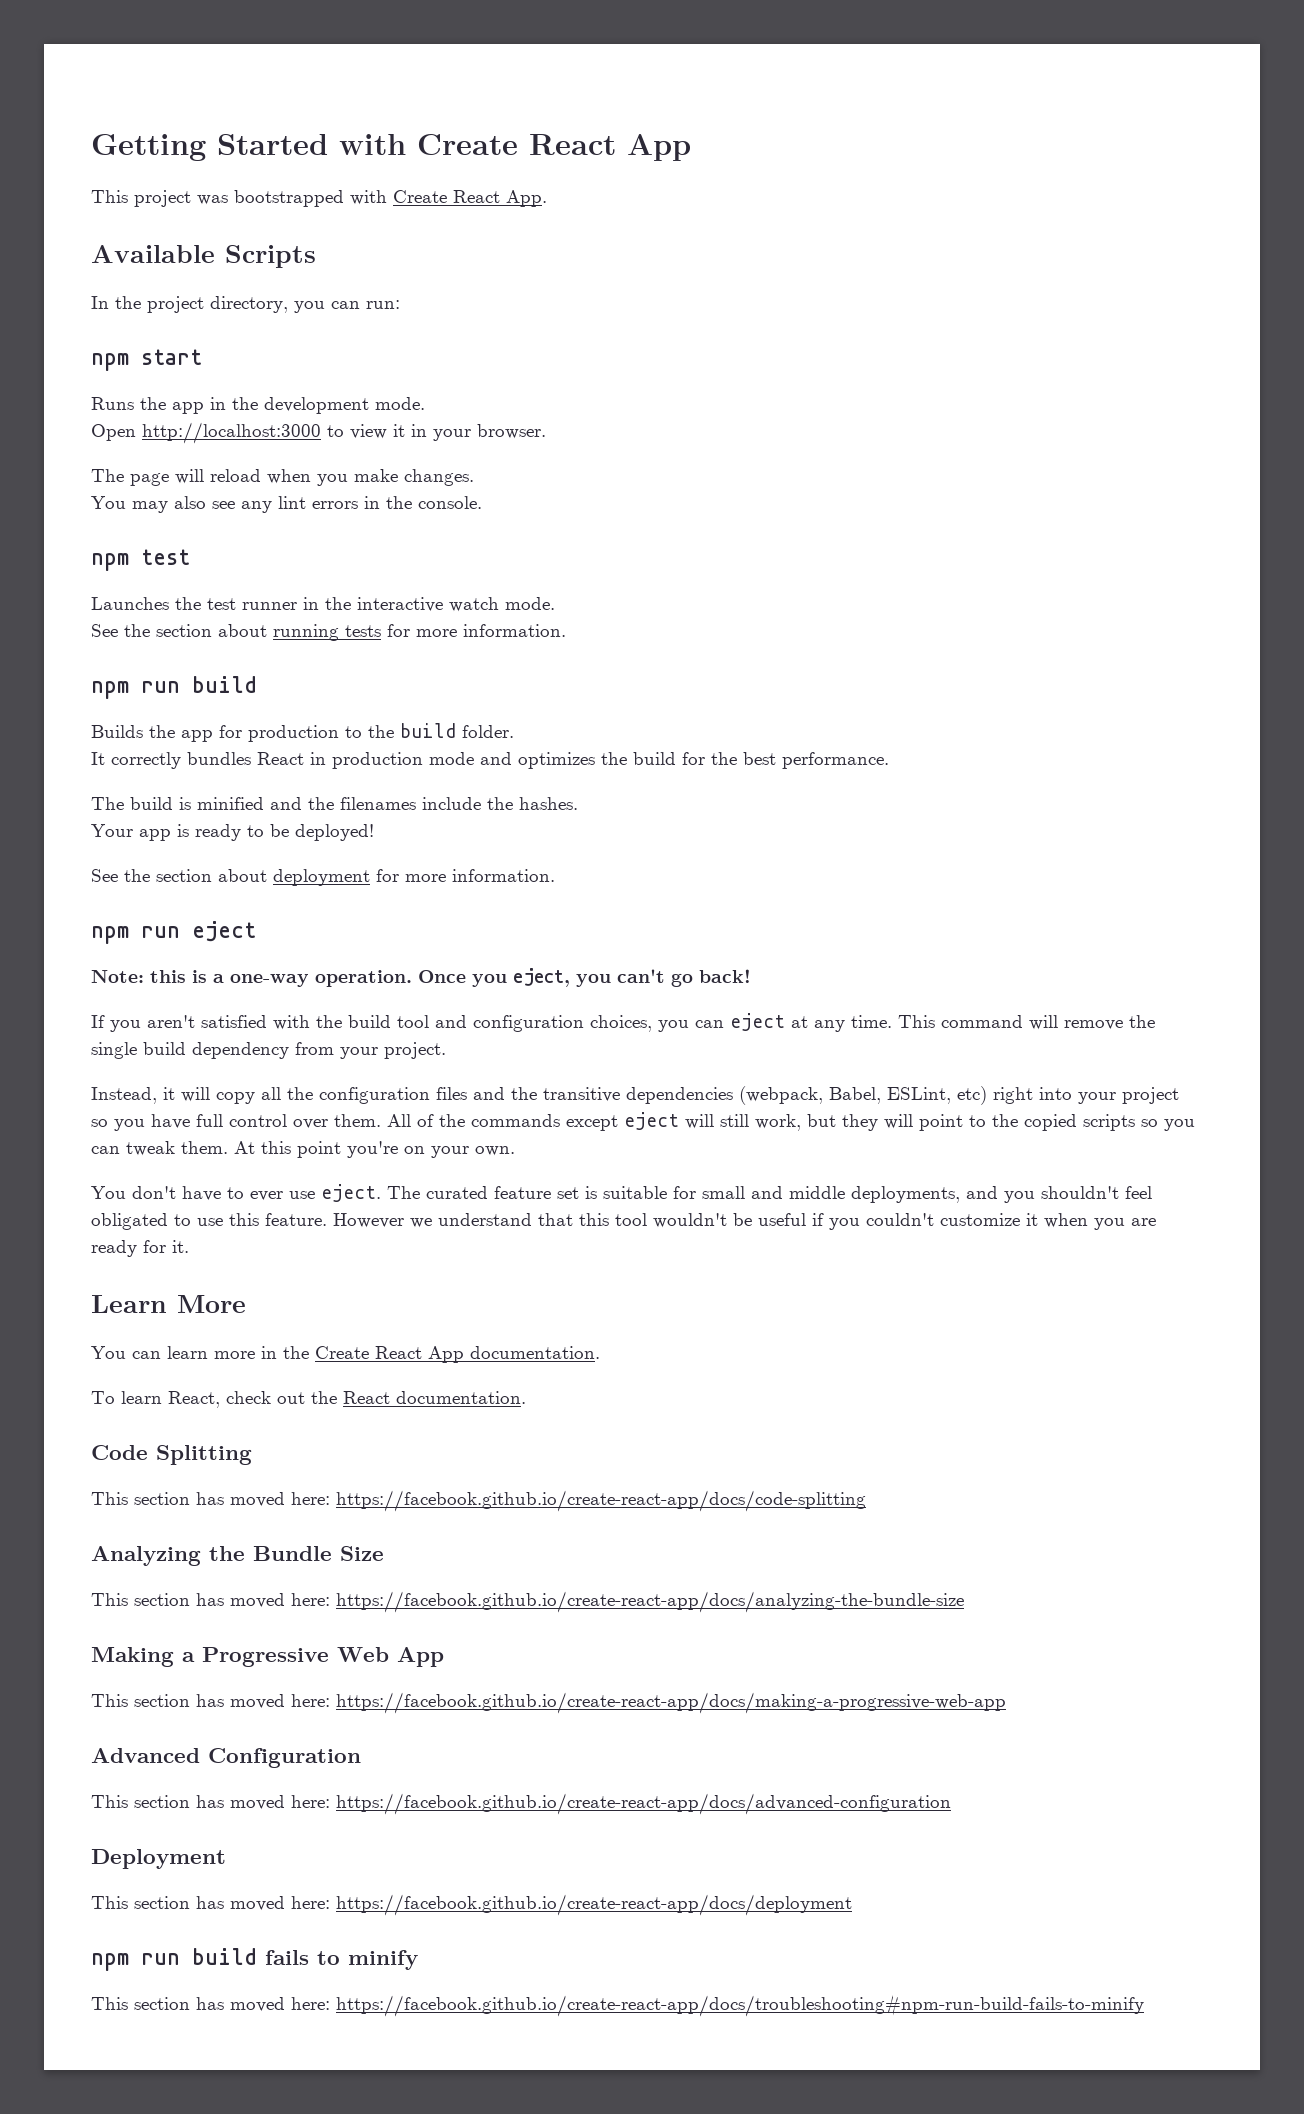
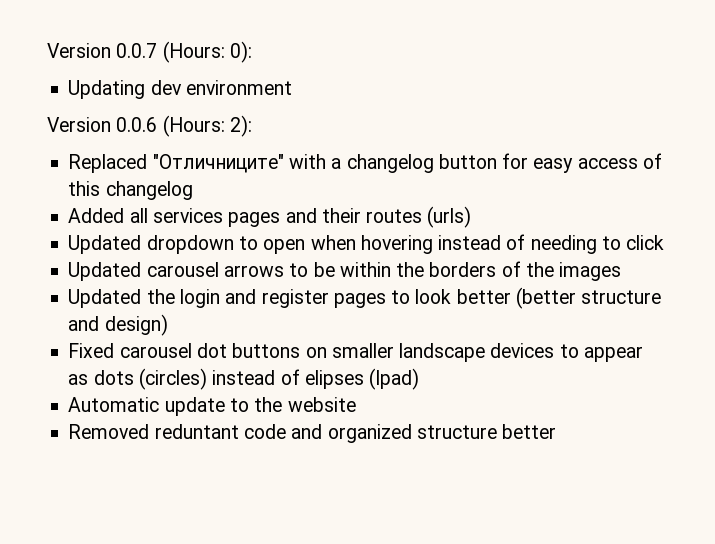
- Getting Started with Create React App
- This project was bootstrapped with Create React App.
- Available Scripts
- In the project directory, you can run:
- npm start
- Runs the app in the development mode.
- Open http://localhost:3000 to view it in your browser.
- The page will reload when you make changes.
- You may also see any lint errors in the console.
- npm test
- Launches the test runner in the interactive watch mode.
- See the section about running tests for more information.
- npm run build
- Builds the app for production to the build folder.
- It correctly bundles React in production mode and optimizes the build for the best performance.
- The build is minified and the filenames include the hashes.
- Your app is ready to be deployed!
- See the section about deployment for more information.
- npm run eject
- Note: this is a one-way operation. Once you eject, you can't go back!
- If you aren't satisfied with the build tool and configuration choices, you can eject at any time. This command will remove the single build dependency from your project.
- Instead, it will copy all the configuration files and the transitive dependencies (webpack, Babel, ESLint, etc) right into your project so you have full control over them. All of the commands except eject will still work, but they will point to the copied scripts so you can tweak them. At this point you're on your own.
- You don't have to ever use eject. The curated feature set is suitable for small and middle deployments, and you shouldn't feel obligated to use this feature. However we understand that this tool wouldn't be useful if you couldn't customize it when you are ready for it.
- Learn More
- You can learn more in the Create React App documentation.
- To learn React, check out the React documentation.
- Code Splitting
- This section has moved here: https://facebook.github.io/create-react-app/docs/code-splitting
- Analyzing the Bundle Size
- This section has moved here: https://facebook.github.io/create-react-app/docs/analyzing-the-bundle-size
- Making a Progressive Web App
- This section has moved here: https://facebook.github.io/create-react-app/docs/making-a-progressive-web-app
- Advanced Configuration
- This section has moved here: https://facebook.github.io/create-react-app/docs/advanced-configuration
- Deployment
- This section has moved here: https://facebook.github.io/create-react-app/docs/deployment
- npm run build fails to minify
- This section has moved here: https://facebook.github.io/create-react-app/docs/troubleshooting#npm-run-build-fails-to-minify
+ Version 0.0.7 (Hours: 0):
+ Updating dev environment
+ Version 0.0.6 (Hours: 2):
+ Replaced "Отличниците" with a changelog button for easy access of this changelog
+ Added all services pages and their routes (urls)
+ Updated dropdown to open when hovering instead of needing to click
+ Updated carousel arrows to be within the borders of the images
+ Updated the login and register pages to look better (better structure and design)
+ Fixed carousel dot buttons on smaller landscape devices to appear as dots (circles) instead of elipses (Ipad)
+ Automatic update to the website
+ Removed reduntant code and organized structure better

